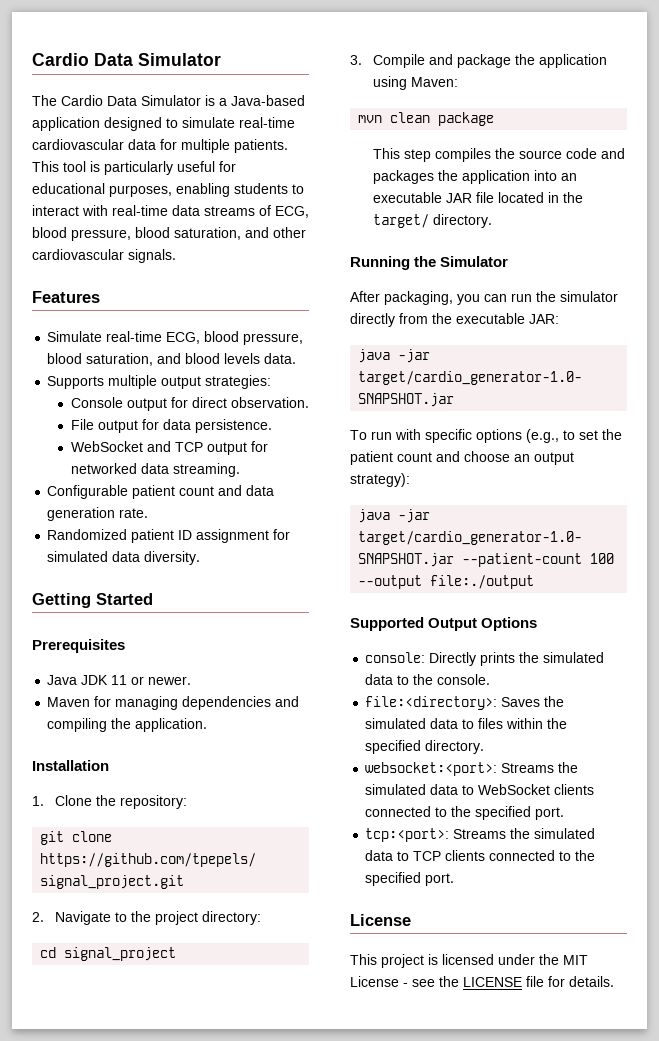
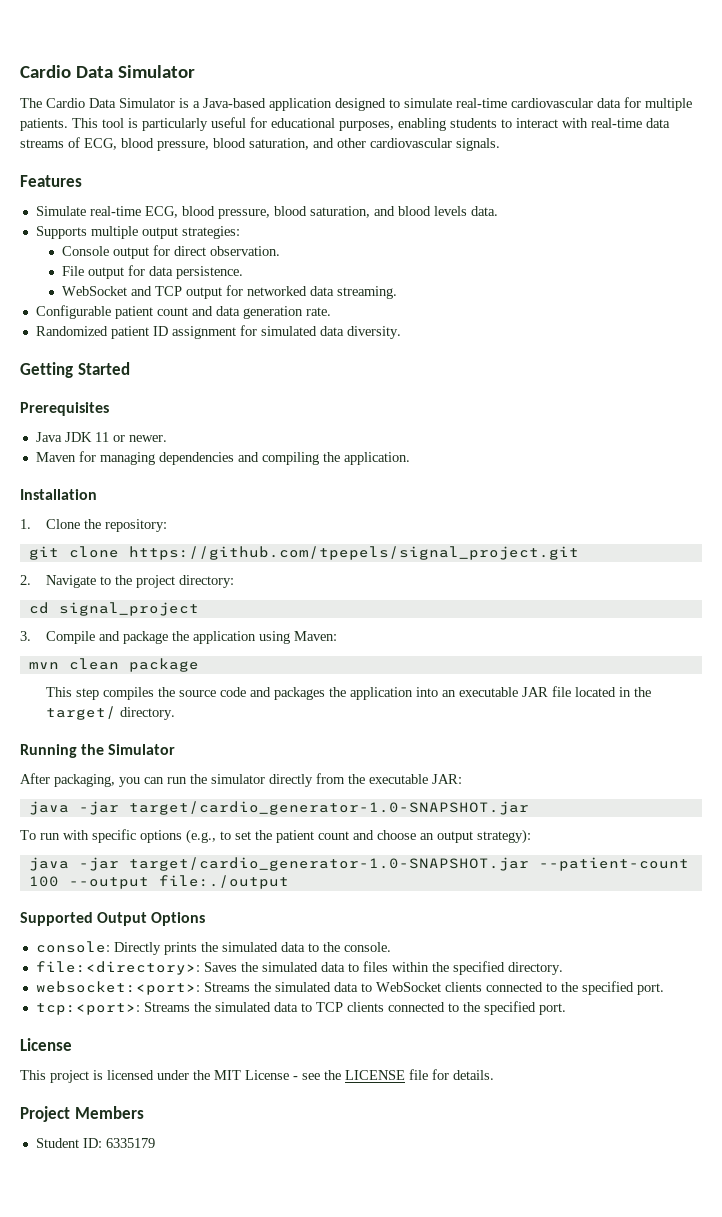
+ Project Members
+ Student ID: 6335179

